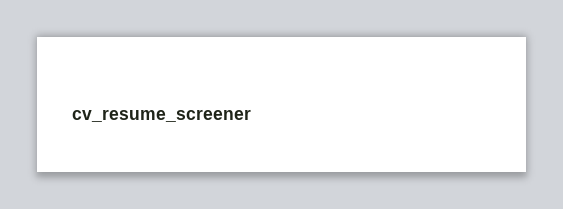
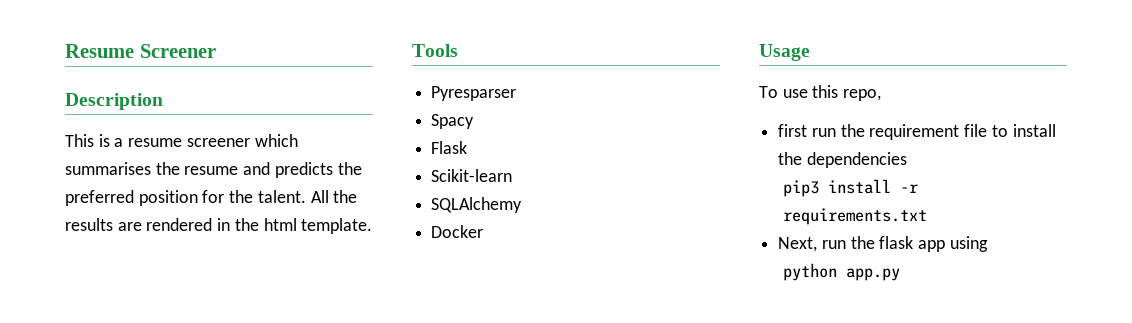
- cv_resume_screener
+ Resume Screener
+ Description
+ This is a resume screener which summarises the resume and predicts the preferred position for the talent. All the results are rendered in the html template.
+ Tools
+ Pyresparser
+ Spacy
+ Flask
+ Scikit-learn
+ SQLAlchemy
+ Docker
+ Usage
+ To use this repo,
+ first run the requirement file to install the dependencies
+ pip3 install -r requirements.txt
+ Next, run the flask app using
+ python app.py

